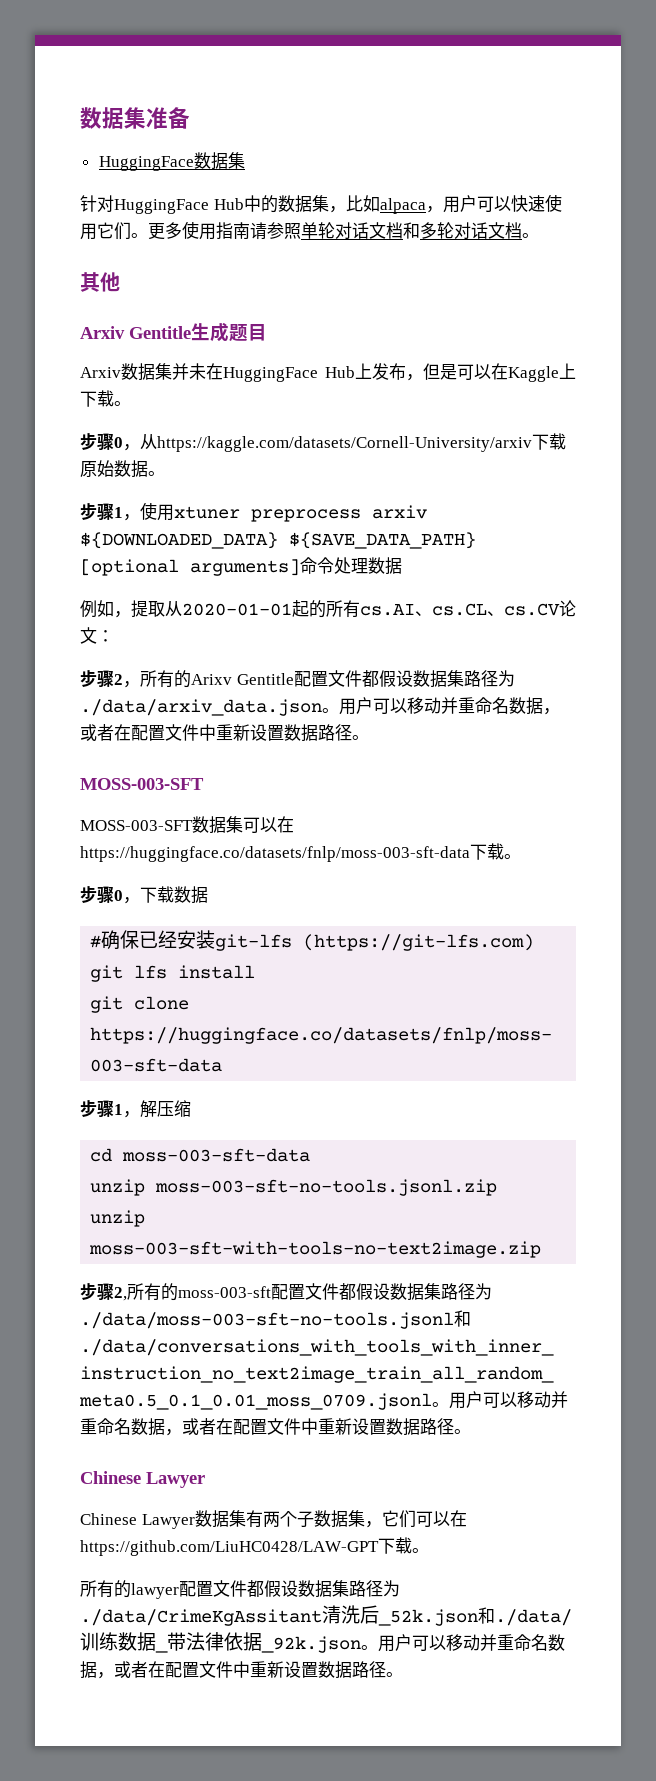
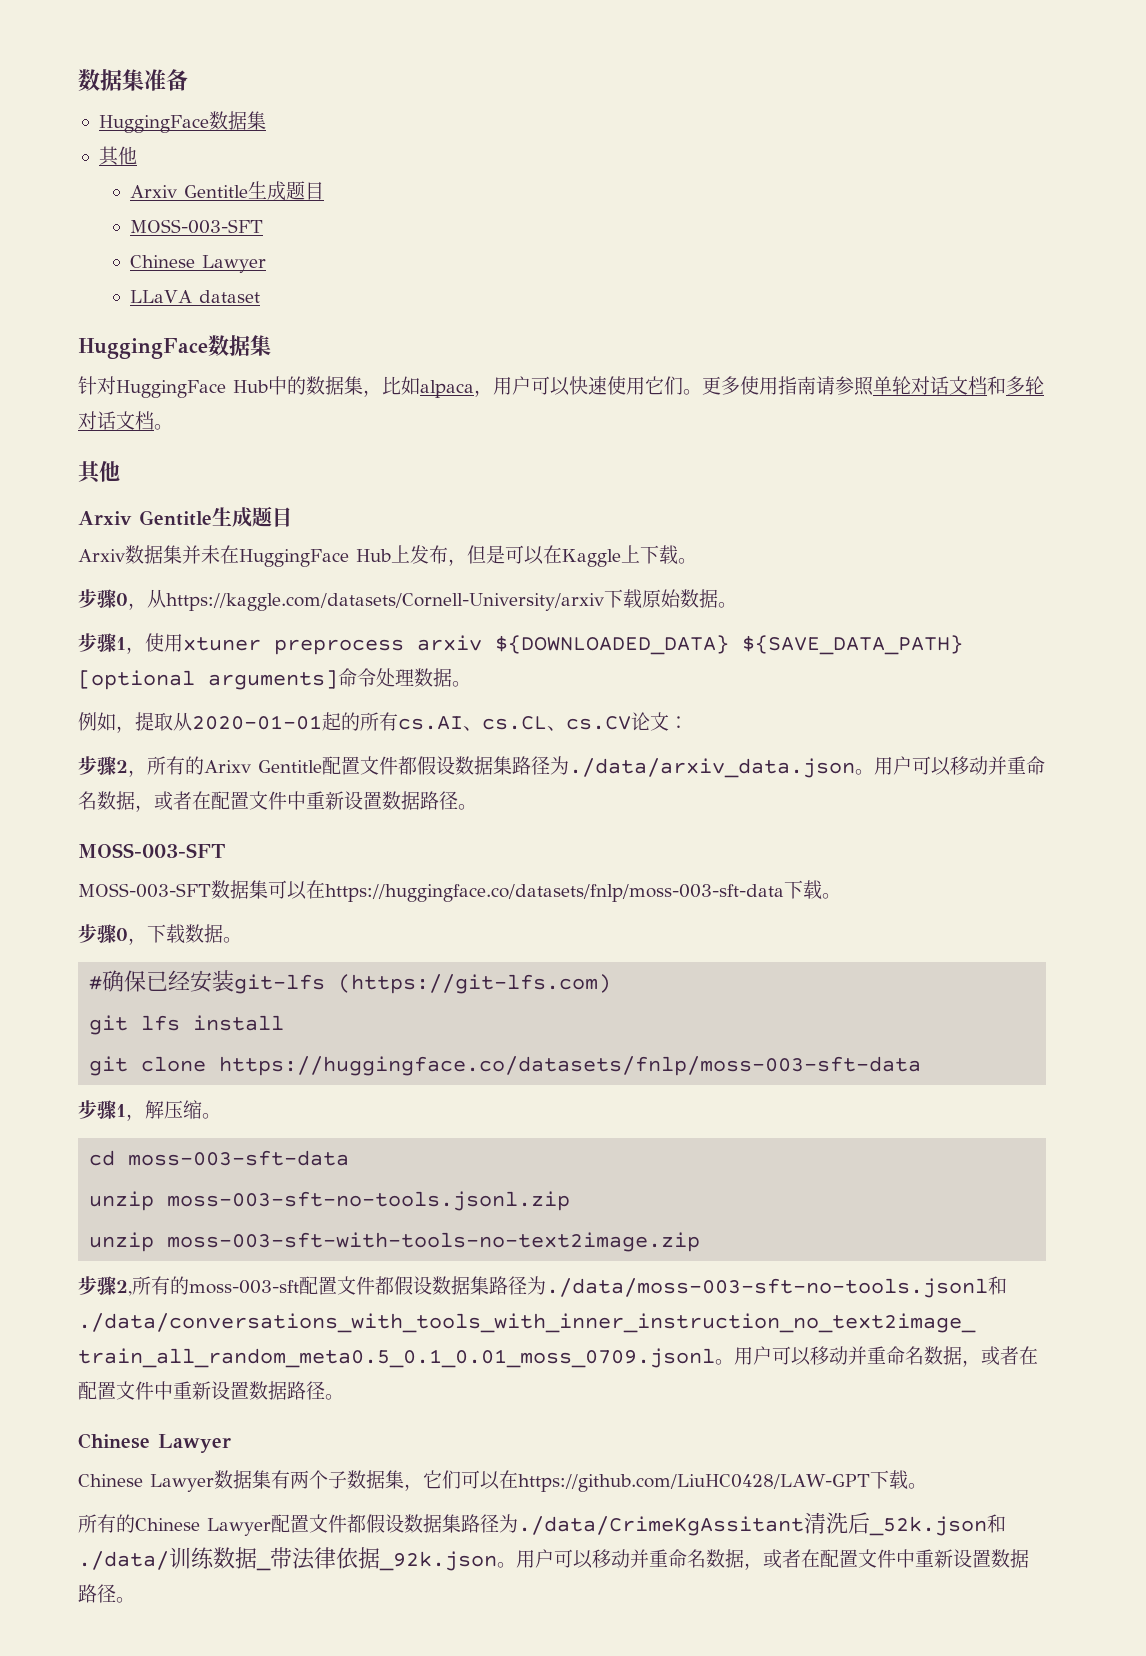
  数据集准备
+ HuggingFace数据集
+ 其他
+ Arxiv Gentitle生成题目
+ MOSS-003-SFT
+ Chinese Lawyer
+ LLaVA dataset
- 步骤1，使用xtuner preprocess arxiv ${DOWNLOADED_DATA} ${SAVE_DATA_PATH} [optional arguments]命令处理数据
+ 步骤1，使用xtuner preprocess arxiv ${DOWNLOADED_DATA} ${SAVE_DATA_PATH} [optional arguments]命令处理数据。
- 步骤0，下载数据
+ 步骤0，下载数据。
- 步骤1，解压缩
+ 步骤1，解压缩。
- 所有的lawyer配置文件都假设数据集路径为./data/CrimeKgAssitant清洗后_52k.json和./data/训练数据_带法律依据_92k.json。
+ 所有的Chinese Lawyer配置文件都假设数据集路径为./data/CrimeKgAssitant清洗后_52k.json和./data/训练数据_带法律依据_92k.json。

